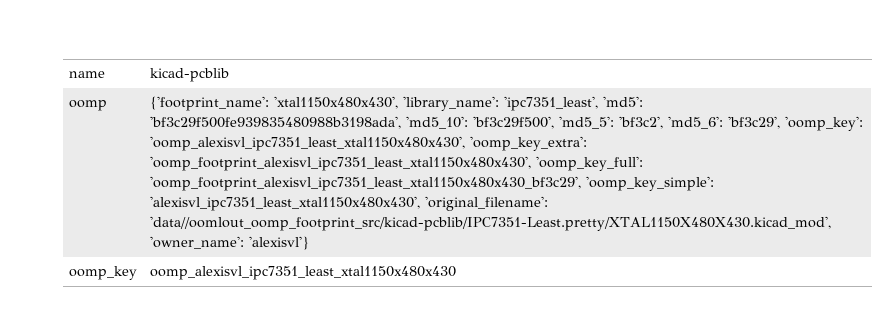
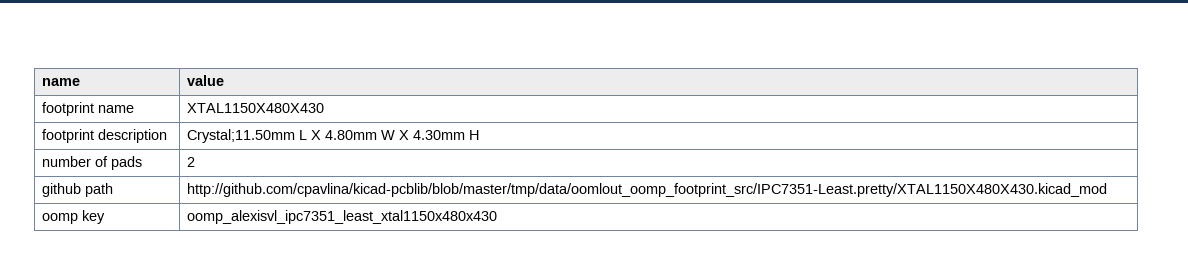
- name | kicad-pcblib
- oomp | {'footprint_name': 'xtal1150x480x430', 'library_name': 'ipc7351_least', 'md5': 'bf3c29f500fe939835480988b3198ada', 'md5_10': 'bf3c29f500', 'md5_5': 'bf3c2', 'md5_6': 'bf3c29', 'oomp_key': 'oomp_alexisvl_ipc7351_least_xtal1150x480x430', 'oomp_key_extra': 'oomp_footprint_alexisvl_ipc7351_least_xtal1150x480x430', 'oomp_key_full': 'oomp_footprint_alexisvl_ipc7351_least_xtal1150x480x430_bf3c29', 'oomp_key_simple': 'alexisvl_ipc7351_least_xtal1150x480x430', 'original_filename': 'data//oomlout_oomp_footprint_src/kicad-pcblib/IPC7351-Least.pretty/XTAL1150X480X430.kicad_mod', 'owner_name': 'alexisvl'}
- oomp_key | oomp_alexisvl_ipc7351_least_xtal1150x480x430
+ name | value
+ footprint name | XTAL1150X480X430
+ footprint description | Crystal;11.50mm L X 4.80mm W X 4.30mm H
+ number of pads | 2
+ github path | http://github.com/cpavlina/kicad-pcblib/blob/master/tmp/data/oomlout_oomp_footprint_src/IPC7351-Least.pretty/XTAL1150X480X430.kicad_mod
+ oomp key | oomp_alexisvl_ipc7351_least_xtal1150x480x430

